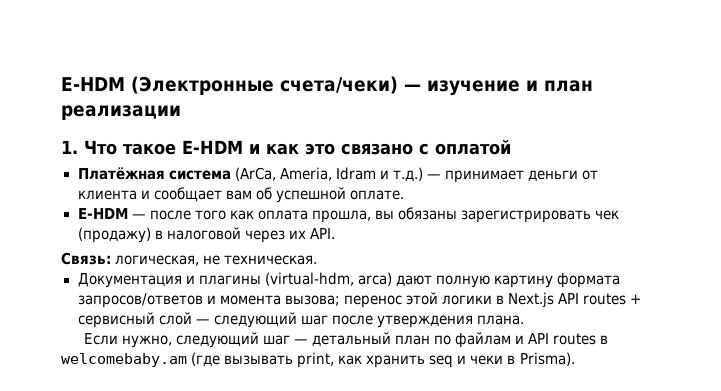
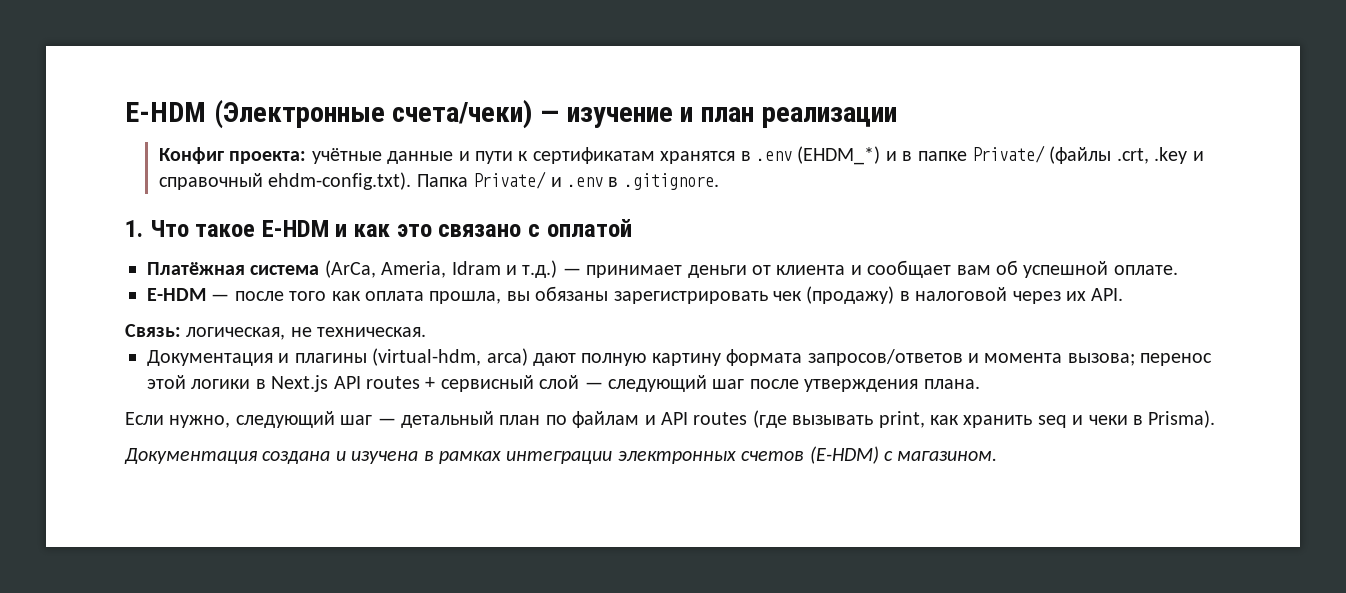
+ Конфиг проекта: учётные данные и пути к сертификатам хранятся в .env (EHDM_*) и в папке Private/ (файлы .crt, .key и справочный ehdm-config.txt). Папка Private/ и .env в .gitignore.
- Если нужно, следующий шаг — детальный план по файлам и API routes в welcomebaby.am (где вызывать print, как хранить seq и чеки в Prisma).
+ Если нужно, следующий шаг — детальный план по файлам и API routes (где вызывать print, как хранить seq и чеки в Prisma).
+ Документация создана и изучена в рамках интеграции электронных счетов (E-HDM) с магазином.

